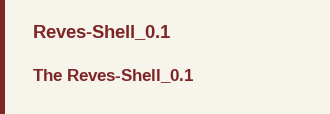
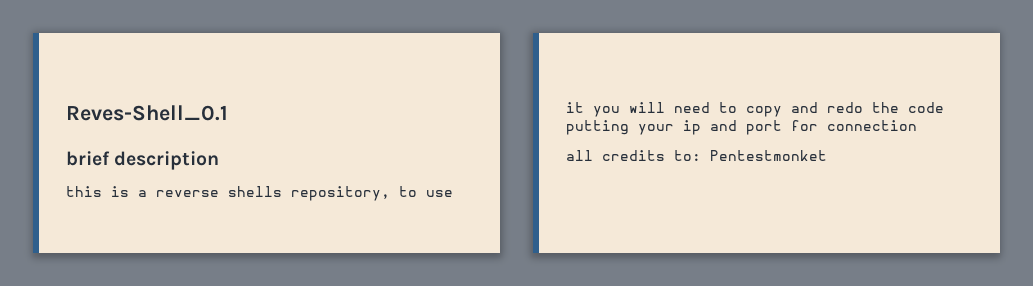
- The Reves-Shell_0.1
+ brief description
+ this is a reverse shells repository, to use it you will need to copy and redo the code putting your ip and port for connection
+ all credits to: Pentestmonket

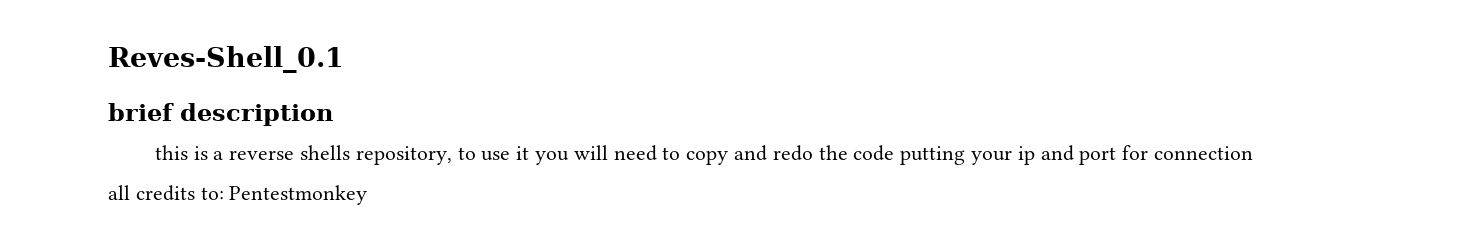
- all credits to: Pentestmonket
+ all credits to: Pentestmonkey

